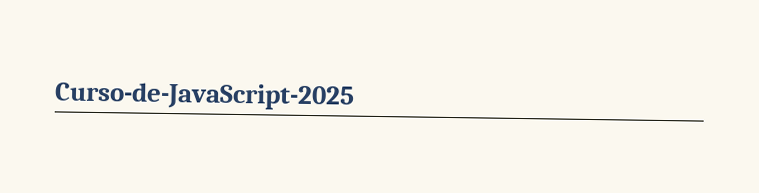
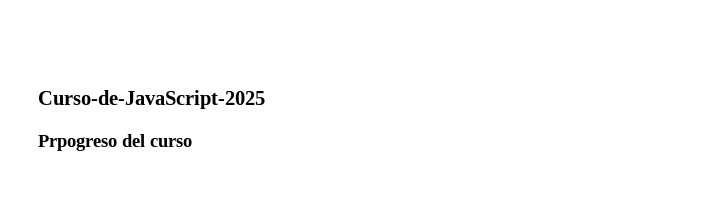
+ Prpogreso del curso

